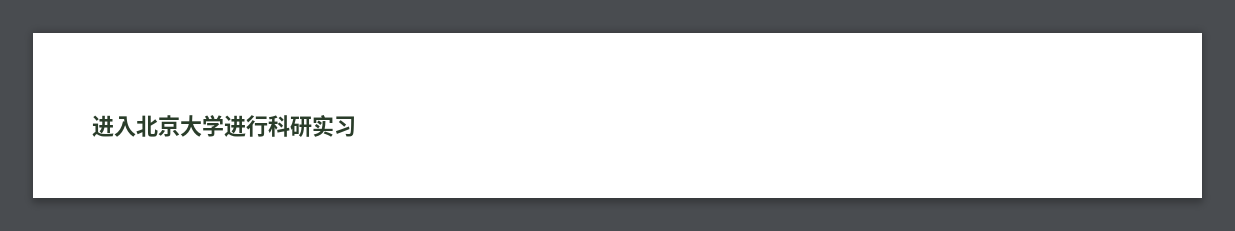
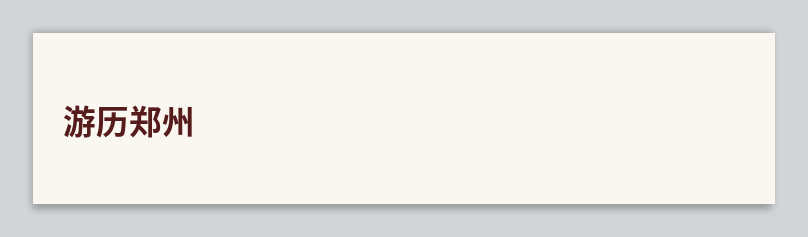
- 进入北京大学进行科研实习
+ 游历郑州

